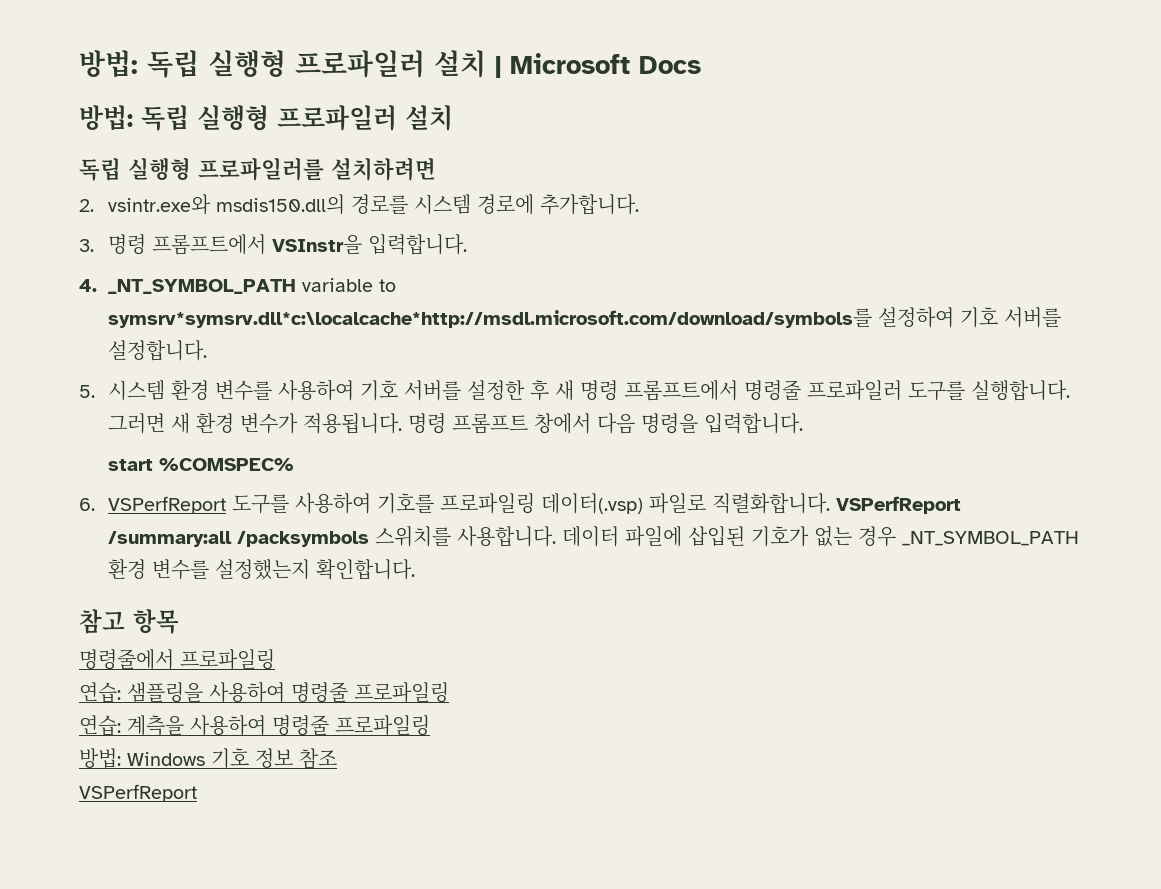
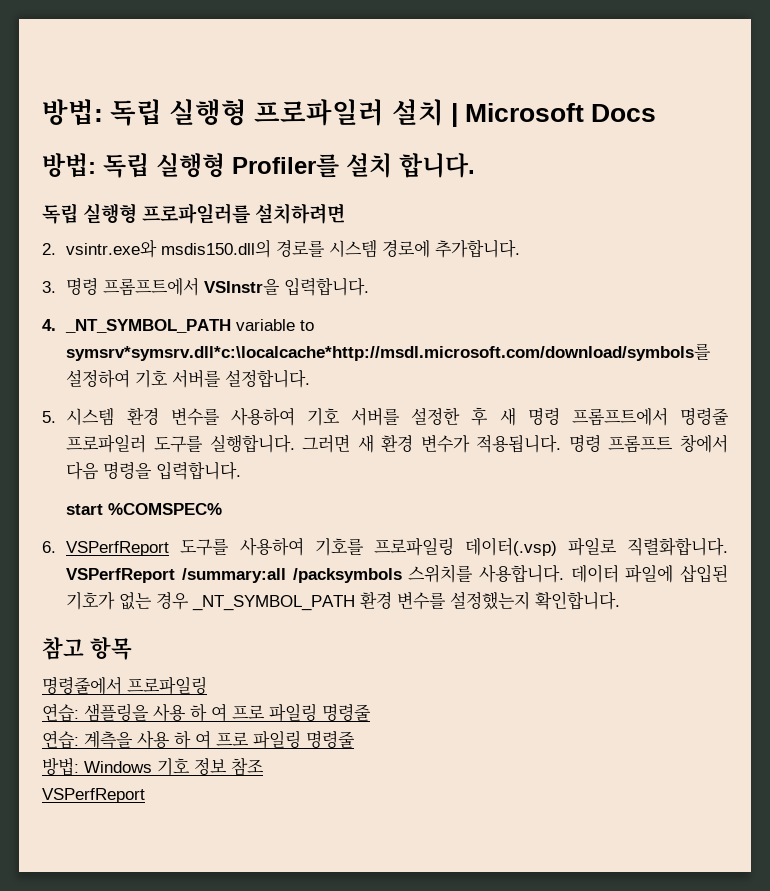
  방법: 독립 실행형 프로파일러 설치 | Microsoft Docs
- 방법: 독립 실행형 프로파일러 설치
+ 방법: 독립 실행형 Profiler를 설치 합니다.
- 연습: 샘플링을 사용하여 명령줄 프로파일링
+ 연습: 샘플링을 사용 하 여 프로 파일링 명령줄
- 연습: 계측을 사용하여 명령줄 프로파일링
+ 연습: 계측을 사용 하 여 프로 파일링 명령줄

